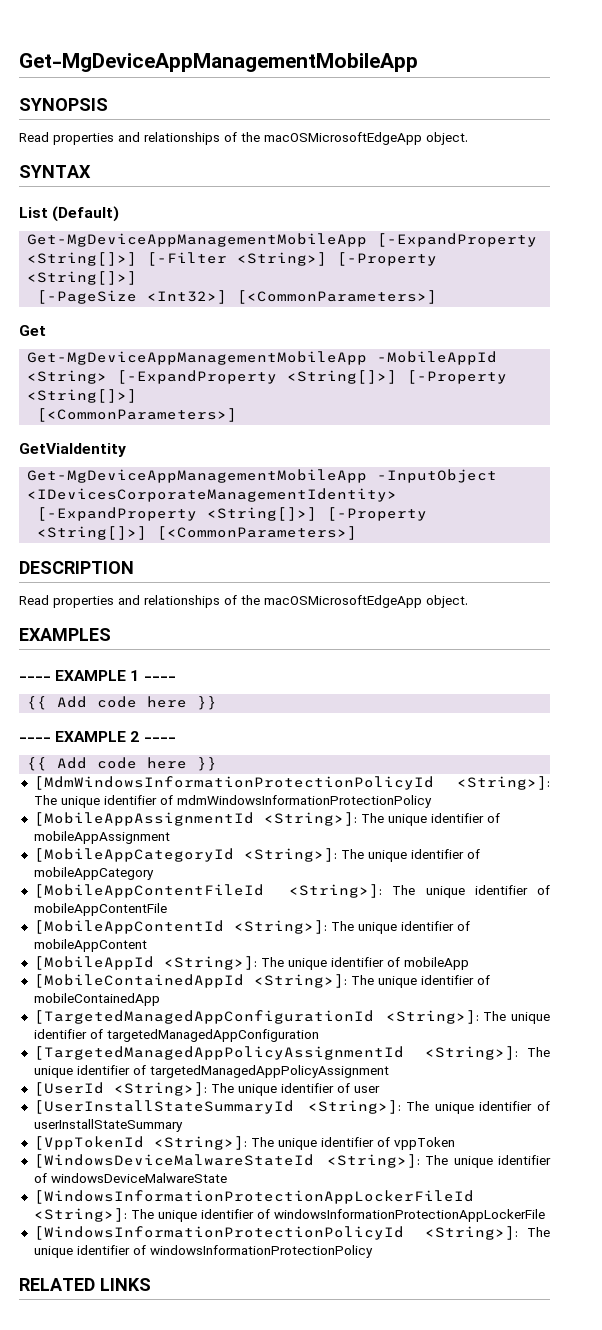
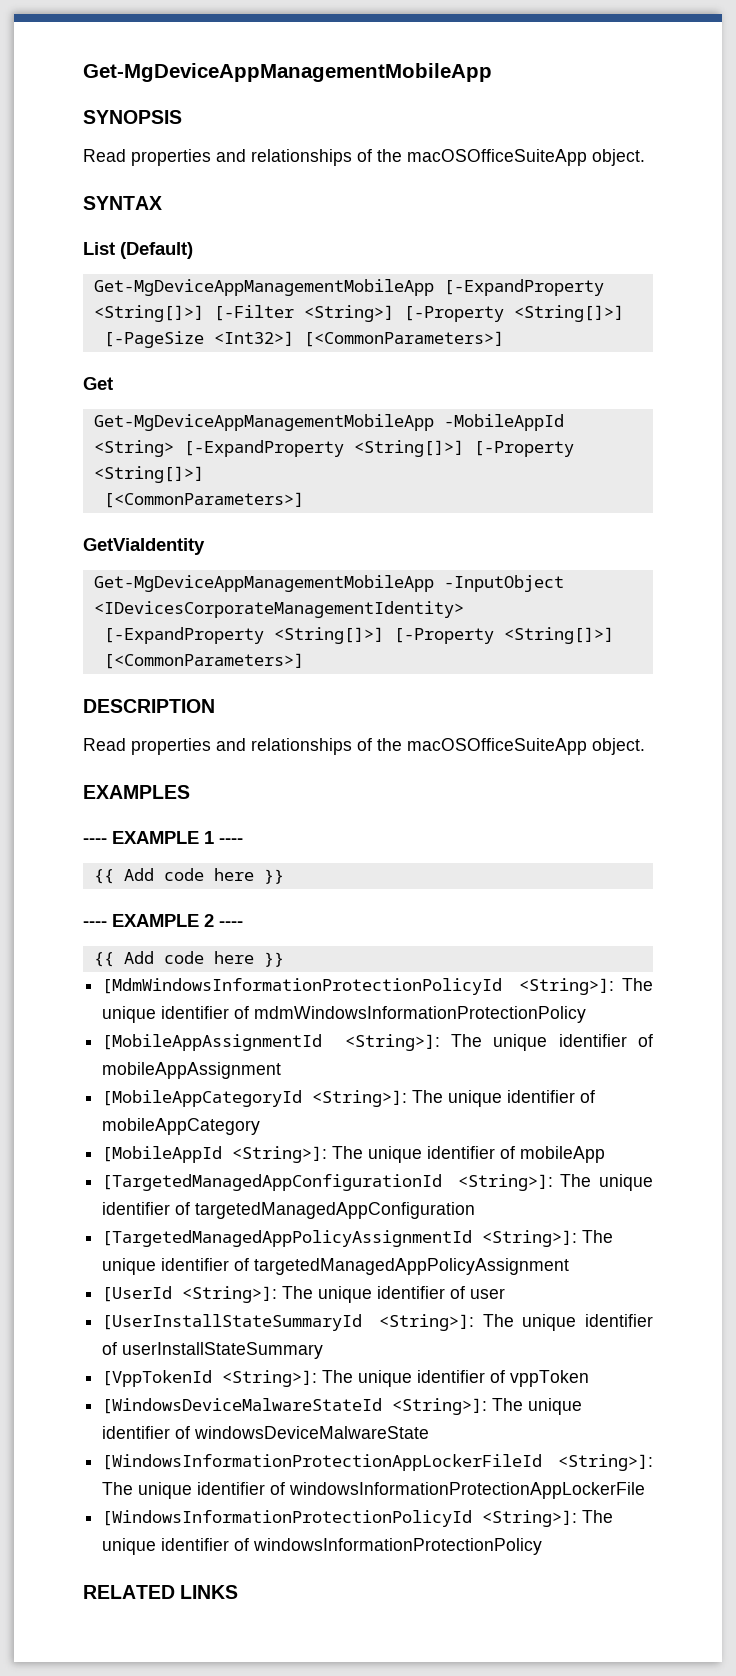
  SYNOPSIS
- Read properties and relationships of the macOSMicrosoftEdgeApp object.
+ Read properties and relationships of the macOSOfficeSuiteApp object.
  DESCRIPTION
- Read properties and relationships of the macOSMicrosoftEdgeApp object.
+ Read properties and relationships of the macOSOfficeSuiteApp object.
- [MobileAppContentFileId <String>]: The unique identifier of mobileAppContentFile
- [MobileAppContentId <String>]: The unique identifier of mobileAppContent
- [MobileContainedAppId <String>]: The unique identifier of mobileContainedApp

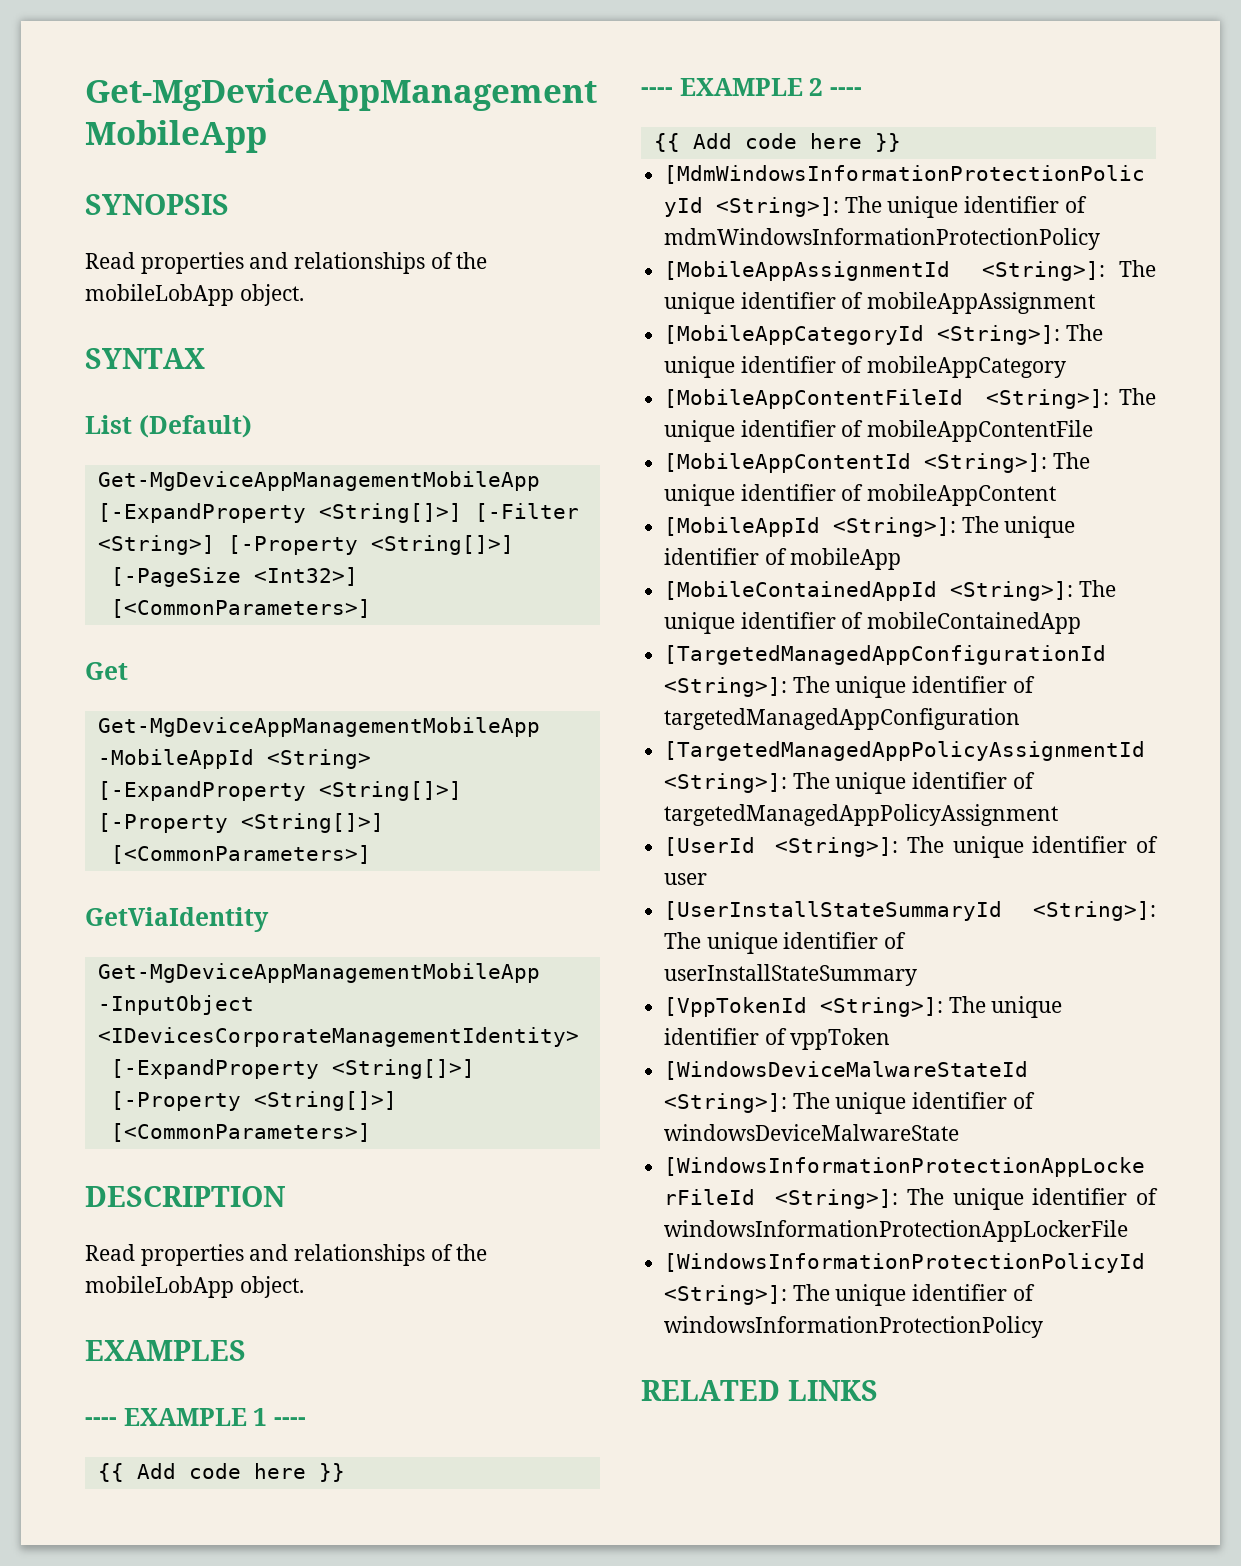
  SYNOPSIS
- Read properties and relationships of the macOSOfficeSuiteApp object.
+ Read properties and relationships of the mobileLobApp object.
  DESCRIPTION
- Read properties and relationships of the macOSOfficeSuiteApp object.
+ Read properties and relationships of the mobileLobApp object.
+ [MobileAppContentFileId <String>]: The unique identifier of mobileAppContentFile
+ [MobileAppContentId <String>]: The unique identifier of mobileAppContent
+ [MobileContainedAppId <String>]: The unique identifier of mobileContainedApp

